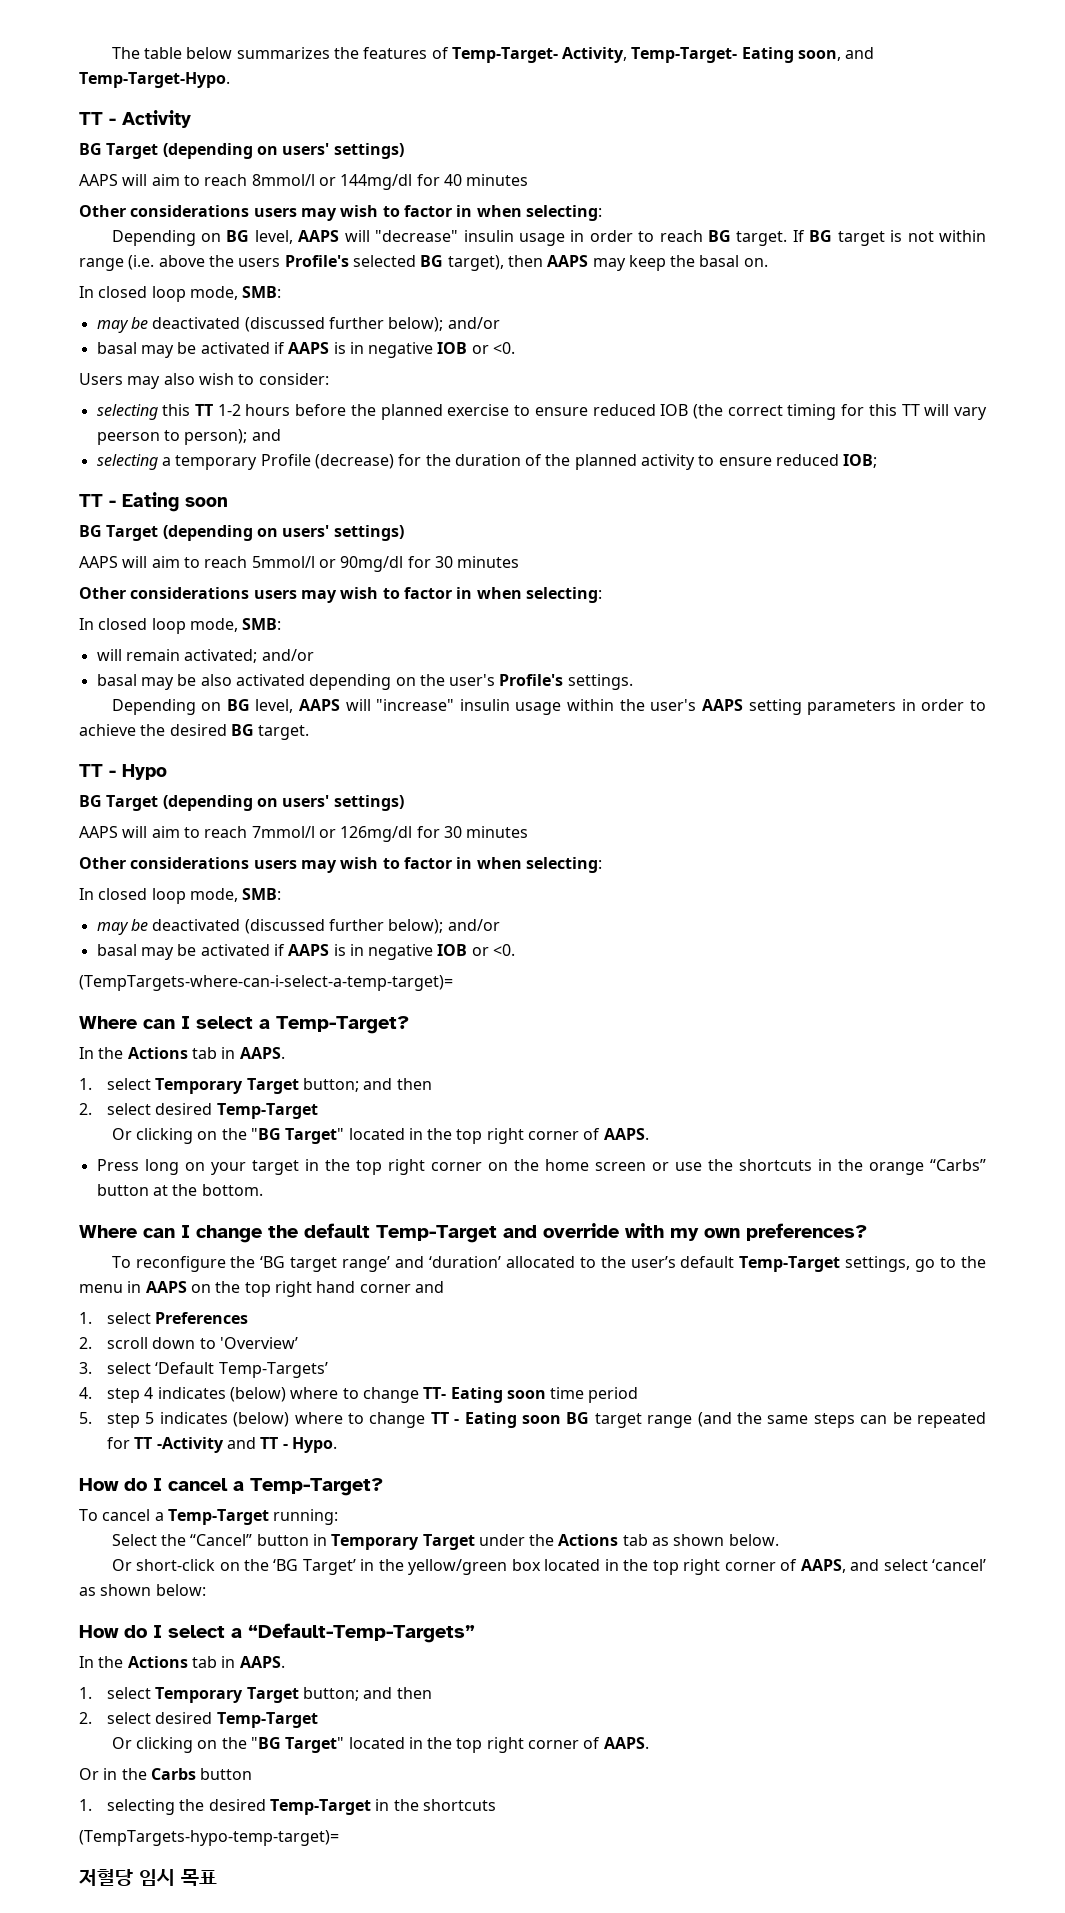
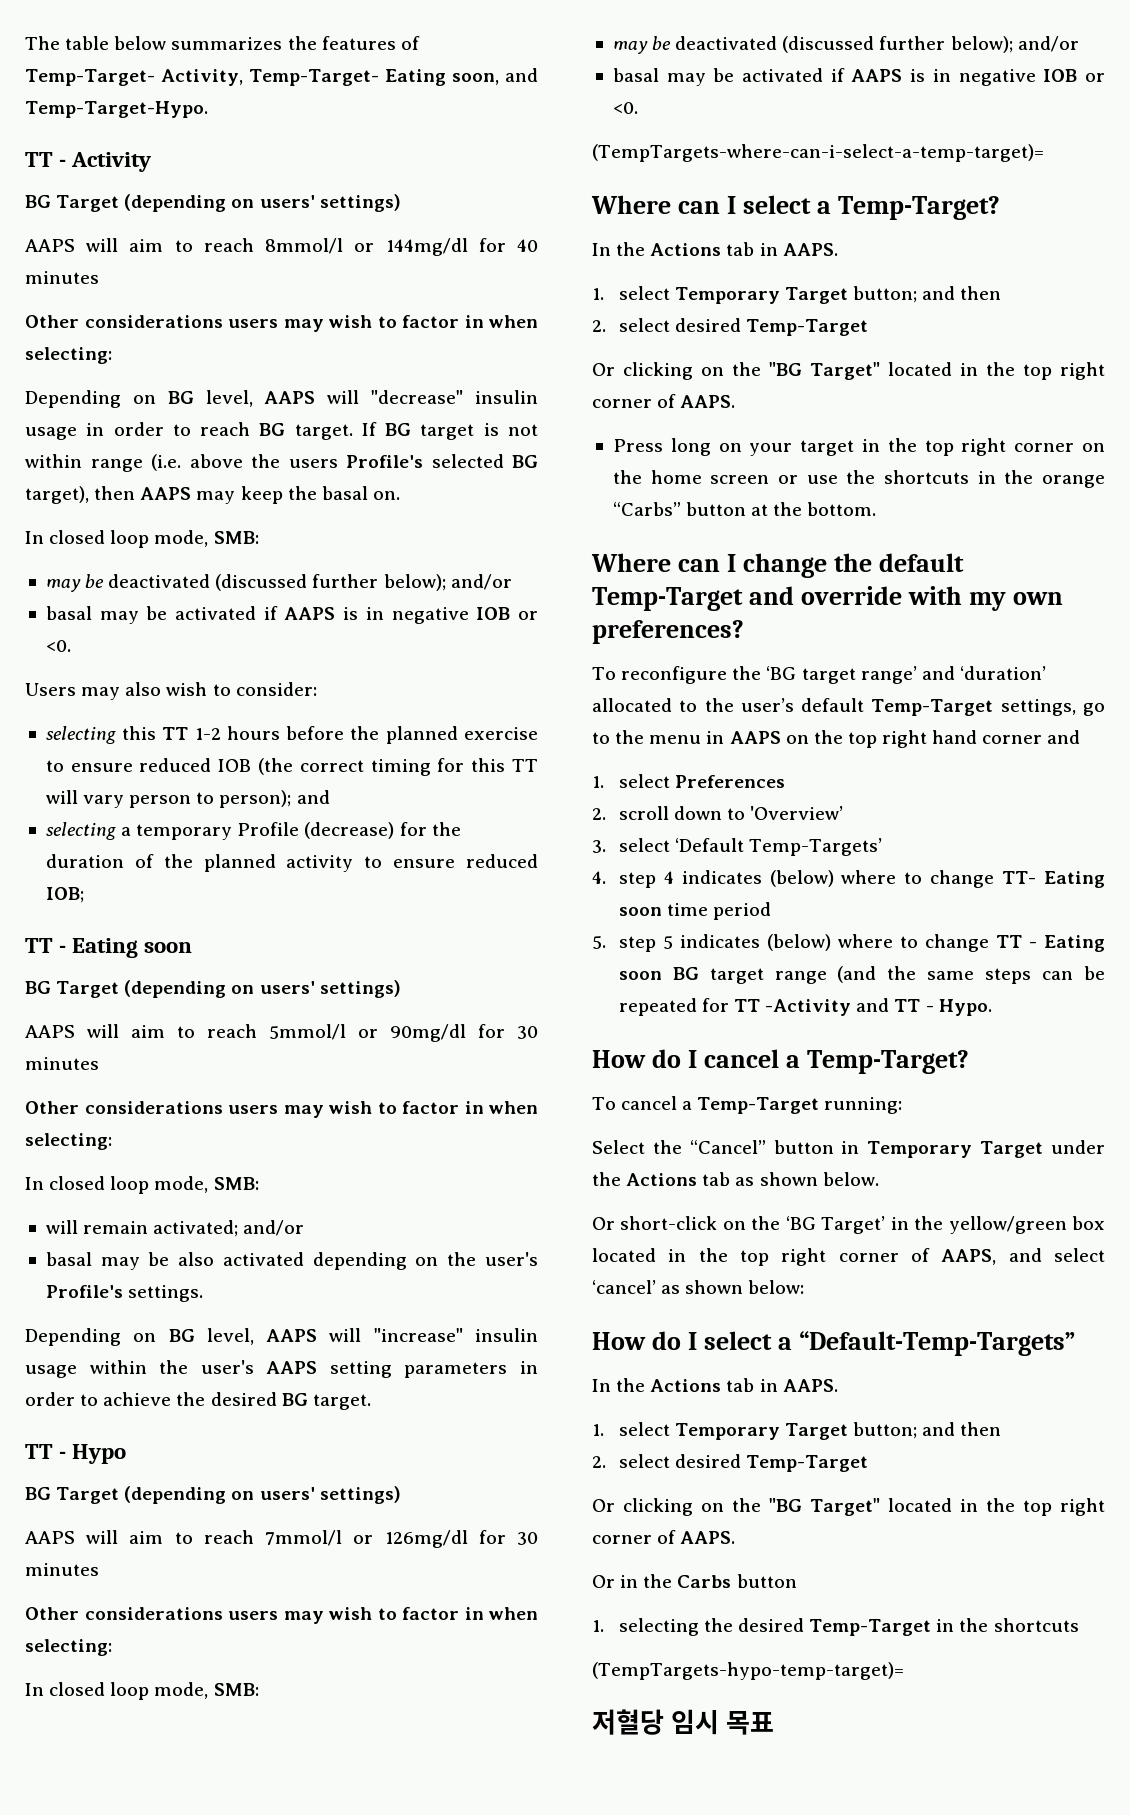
- selecting this TT 1-2 hours before the planned exercise to ensure reduced IOB (the correct timing for this TT will vary peerson to person); and
+ selecting this TT 1-2 hours before the planned exercise to ensure reduced IOB (the correct timing for this TT will vary person to person); and

